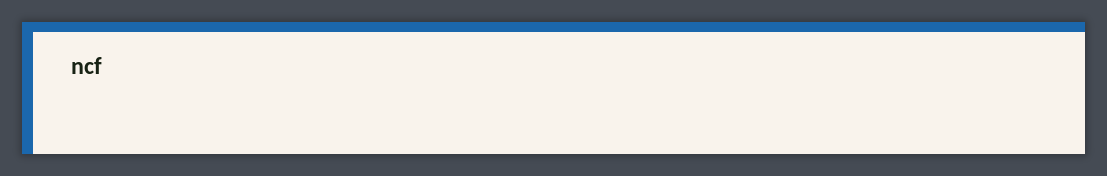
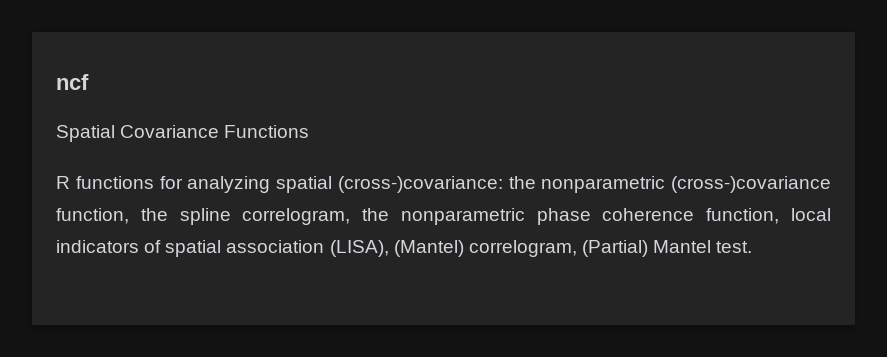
+ Spatial Covariance Functions
+ R functions for analyzing spatial (cross-)covariance: the nonparametric (cross-)covariance function, the spline correlogram, the nonparametric phase coherence function, local indicators of spatial association (LISA), (Mantel) correlogram, (Partial) Mantel test.

